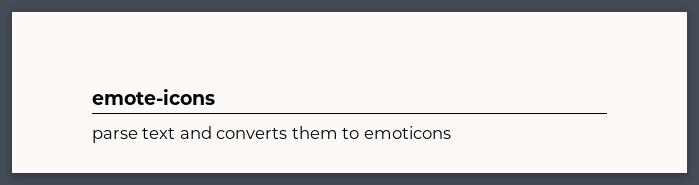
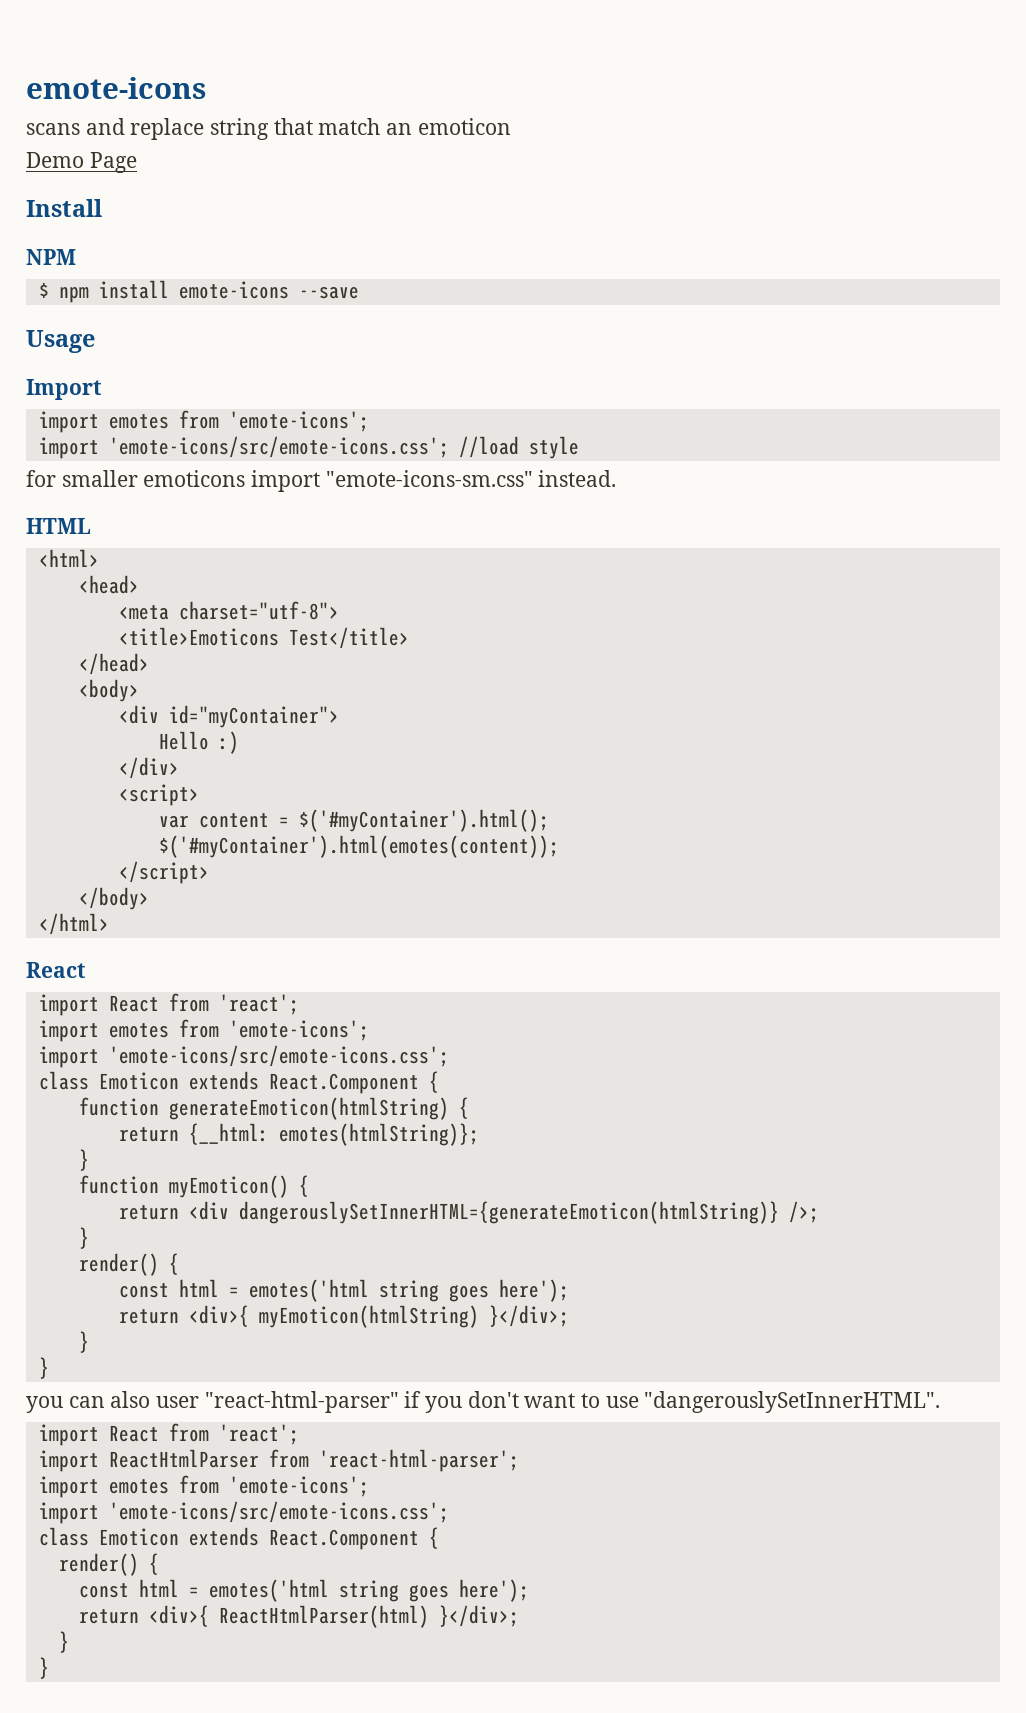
- parse text and converts them to emoticons
+ scans and replace string that match an emoticon
+ Demo Page
+ Install
+ NPM
+ $ npm install emote-icons --save
+ Usage
+ Import
+ import emotes from 'emote-icons';
+ import 'emote-icons/src/emote-icons.css'; //load style
+ for smaller emoticons import "emote-icons-sm.css" instead.
+ HTML
+ <html>
+ <head>
+ <meta charset="utf-8">
+ <title>Emoticons Test</title>
+ </head>
+ <body>
+ <div id="myContainer">
+ Hello :)
+ </div>
+ <script>
+ var content = $('#myContainer').html();
+ $('#myContainer').html(emotes(content));
+ </script>
+ </body>
+ </html>
+ React
+ import React from 'react';
+ import emotes from 'emote-icons';
+ import 'emote-icons/src/emote-icons.css';
+ class Emoticon extends React.Component {
+ function generateEmoticon(htmlString) {
+ return {__html: emotes(htmlString)};
+ }
+ function myEmoticon() {
+ return <div dangerouslySetInnerHTML={generateEmoticon(htmlString)} />;
+ }
+ render() {
+ const html = emotes('html string goes here');
+ return <div>{ myEmoticon(htmlString) }</div>;
+ }
+ }
+ you can also user "react-html-parser" if you don't want to use "dangerouslySetInnerHTML".
+ import React from 'react';
+ import ReactHtmlParser from 'react-html-parser';
+ import emotes from 'emote-icons';
+ import 'emote-icons/src/emote-icons.css';
+ class Emoticon extends React.Component {
+ render() {
+ const html = emotes('html string goes here');
+ return <div>{ ReactHtmlParser(html) }</div>;
+ }
+ }

